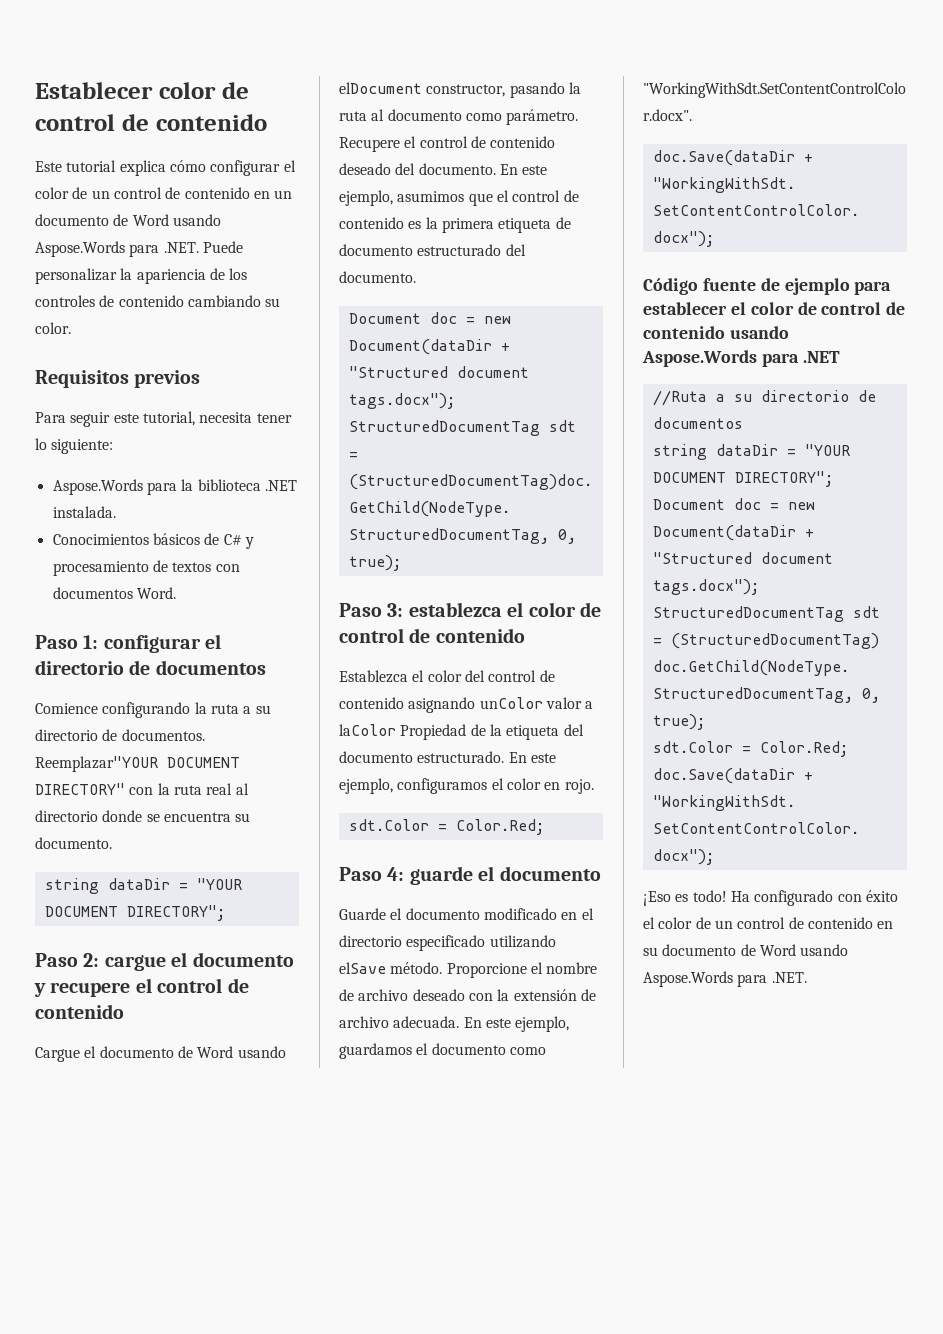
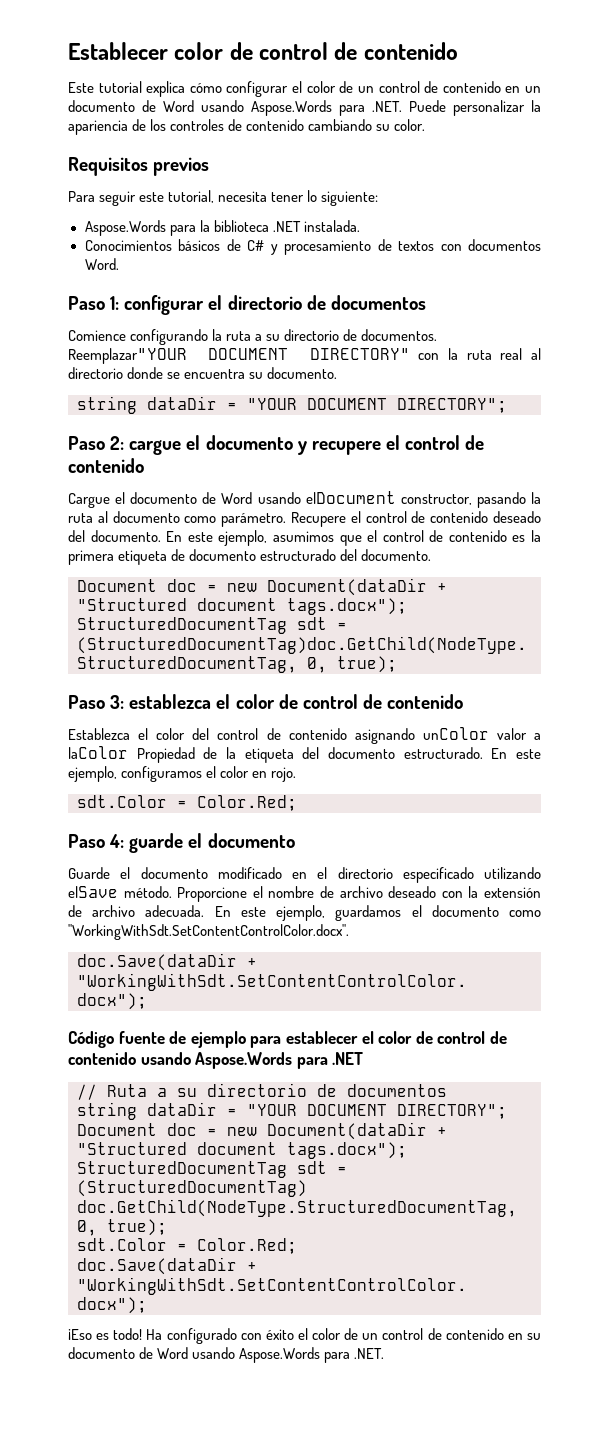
- //Ruta a su directorio de documentos
+ // Ruta a su directorio de documentos

